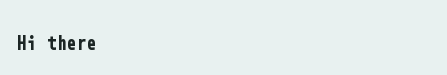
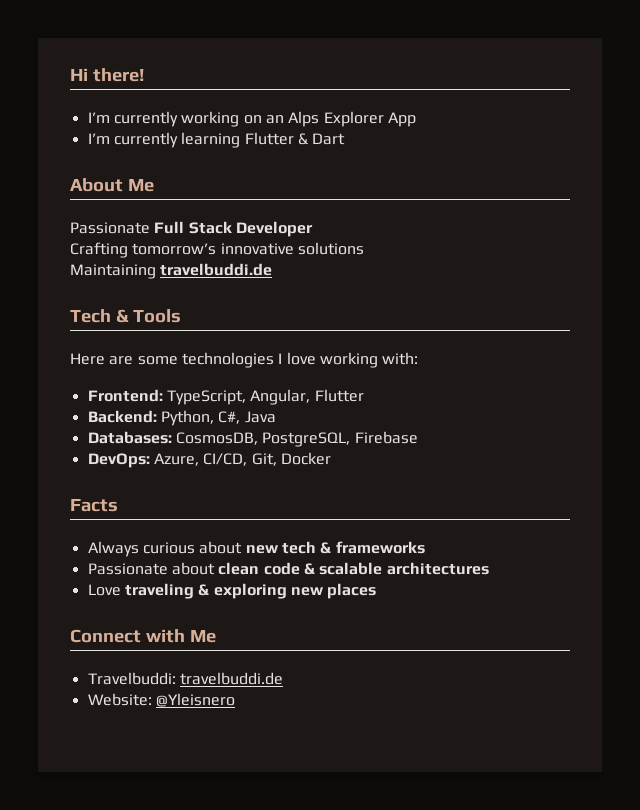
- Hi there
+ Hi there!
+ I’m currently working on an Alps Explorer App
+ I’m currently learning Flutter & Dart
+ About Me
+ Passionate Full Stack Developer
+ Crafting tomorrow’s innovative solutions
+ Maintaining travelbuddi.de
+ Tech & Tools
+ Here are some technologies I love working with:
+ Frontend: TypeScript, Angular, Flutter
+ Backend: Python, C#, Java
+ Databases: CosmosDB, PostgreSQL, Firebase
+ DevOps: Azure, CI/CD, Git, Docker
+ Facts
+ Always curious about new tech & frameworks
+ Passionate about clean code & scalable architectures
+ Love traveling & exploring new places
+ Connect with Me
+ Travelbuddi: travelbuddi.de
+ Website: @Yleisnero

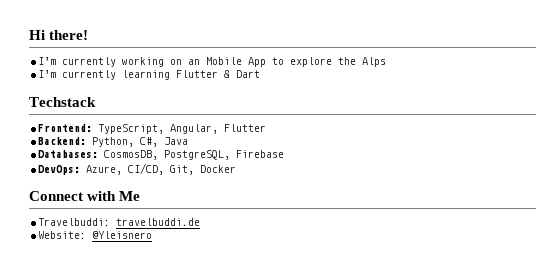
- I’m currently working on an Alps Explorer App
+ I’m currently working on an Mobile App to explore the Alps
- About Me
- Passionate Full Stack Developer
- Crafting tomorrow’s innovative solutions
- Maintaining travelbuddi.de
- Tech & Tools
- Here are some technologies I love working with:
+ Techstack
- Facts
- Always curious about new tech & frameworks
- Passionate about clean code & scalable architectures
- Love traveling & exploring new places

